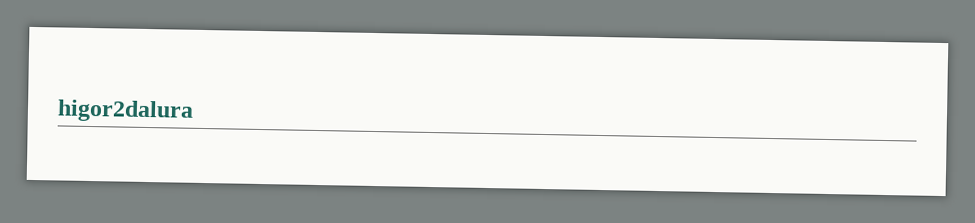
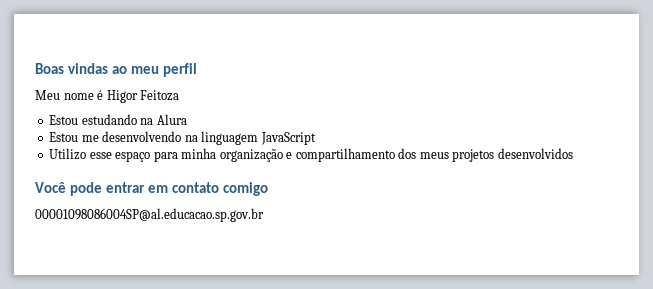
- higor2dalura
+ Boas vindas ao meu perfil
+ Meu nome é Higor Feitoza
+ Estou estudando na Alura
+ Estou me desenvolvendo na linguagem JavaScript
+ Utilizo esse espaço para minha organização e compartilhamento dos meus projetos desenvolvidos
+ Você pode entrar em contato comigo
+ 00001098086004SP@al.educacao.sp.gov.br

